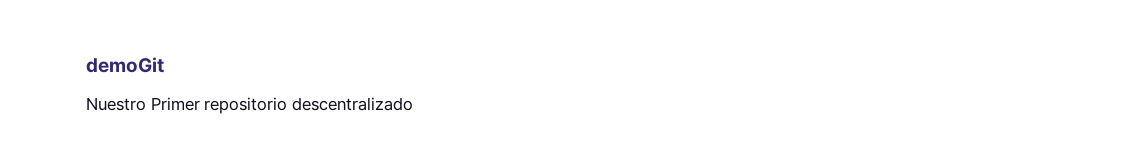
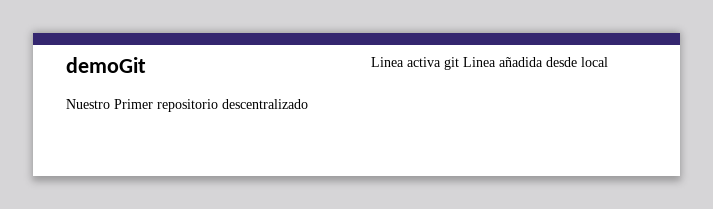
- Nuestro Primer repositorio descentralizado
+ Nuestro Primer repositorio descentralizado Linea activa git Linea añadida desde local

